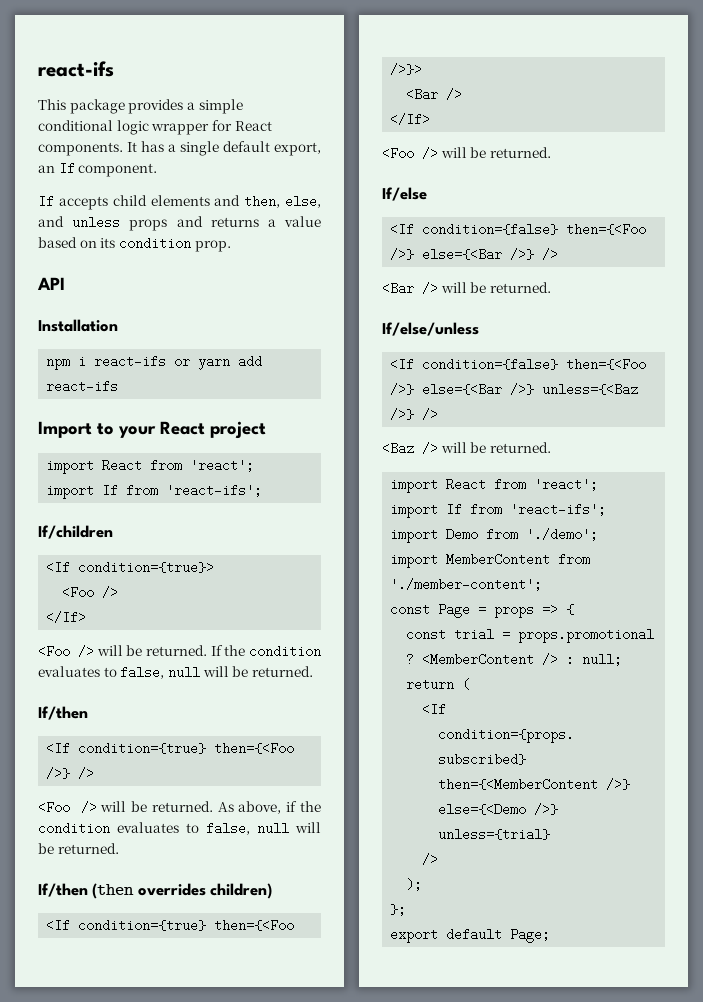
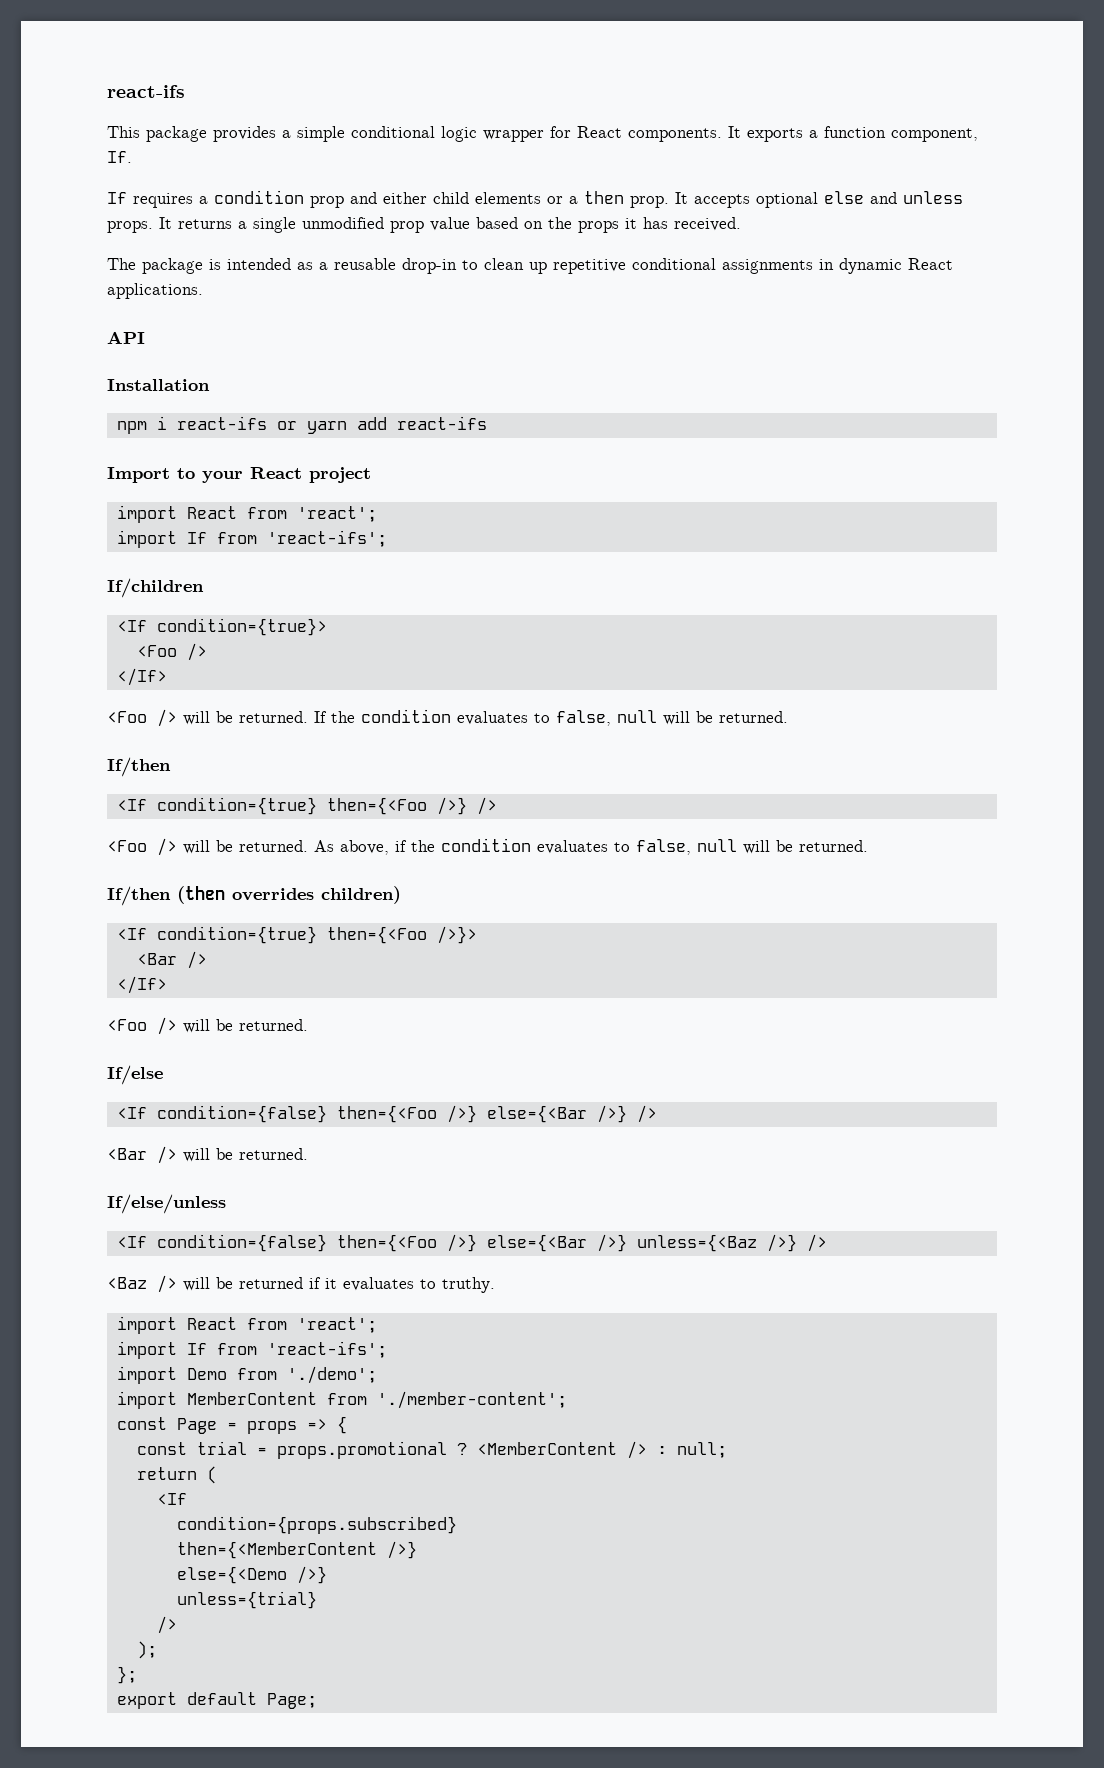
- It has a single default export, an If component.
- If accepts child elements and then, else, and unless props and returns a value based on its condition prop.
+ It exports a function component, If.
+ If requires a condition prop and either child elements or a then prop. It accepts optional else and unless props. It returns a single unmodified prop value based on the props it has received.
+ The package is intended as a reusable drop-in to clean up repetitive conditional assignments in dynamic React applications.
- <Baz /> will be returned.
+ <Baz /> will be returned if it evaluates to truthy.

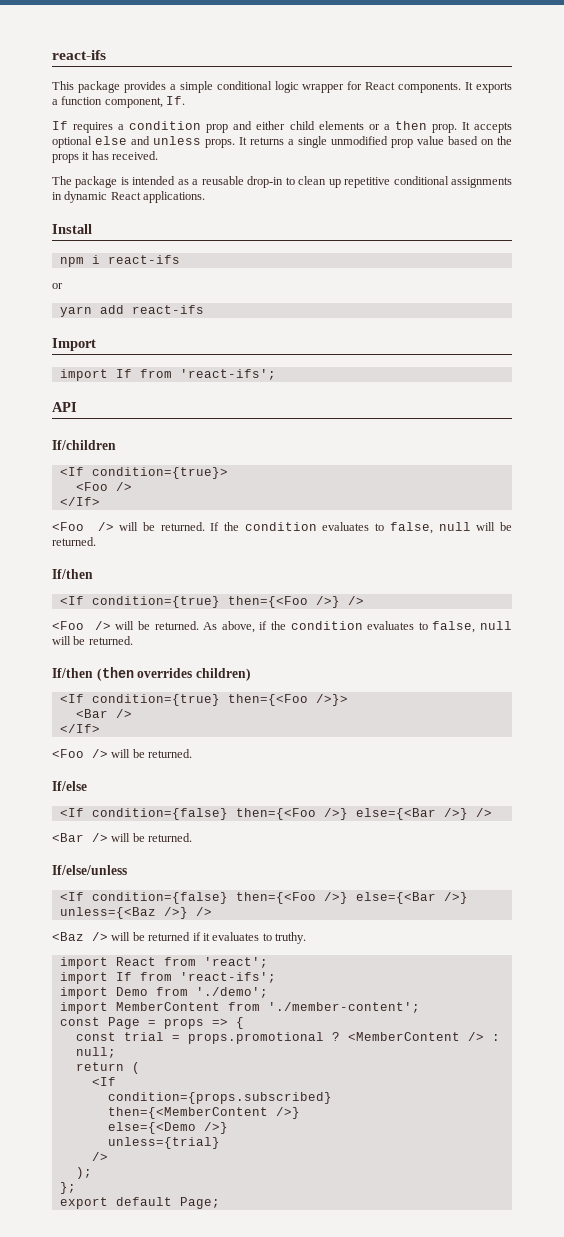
- API
- Installation
+ Install
- npm i react-ifs or yarn add react-ifs
+ npm i react-ifs
+ or
+ yarn add react-ifs
- Import to your React project
- import React from 'react';
+ Import
  import If from 'react-ifs';
+ API

